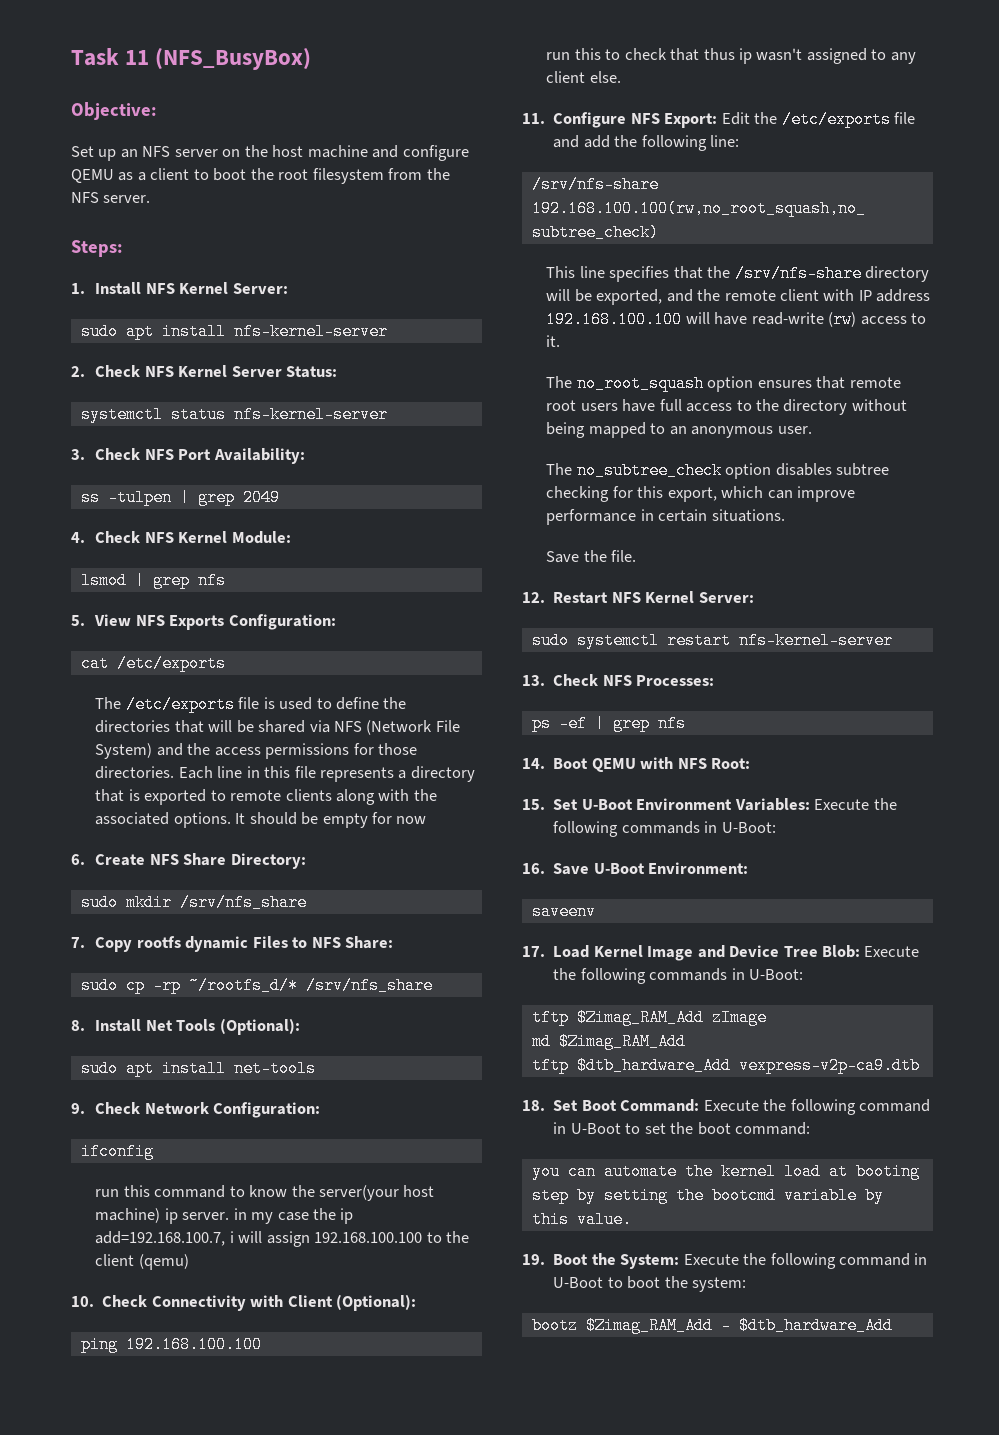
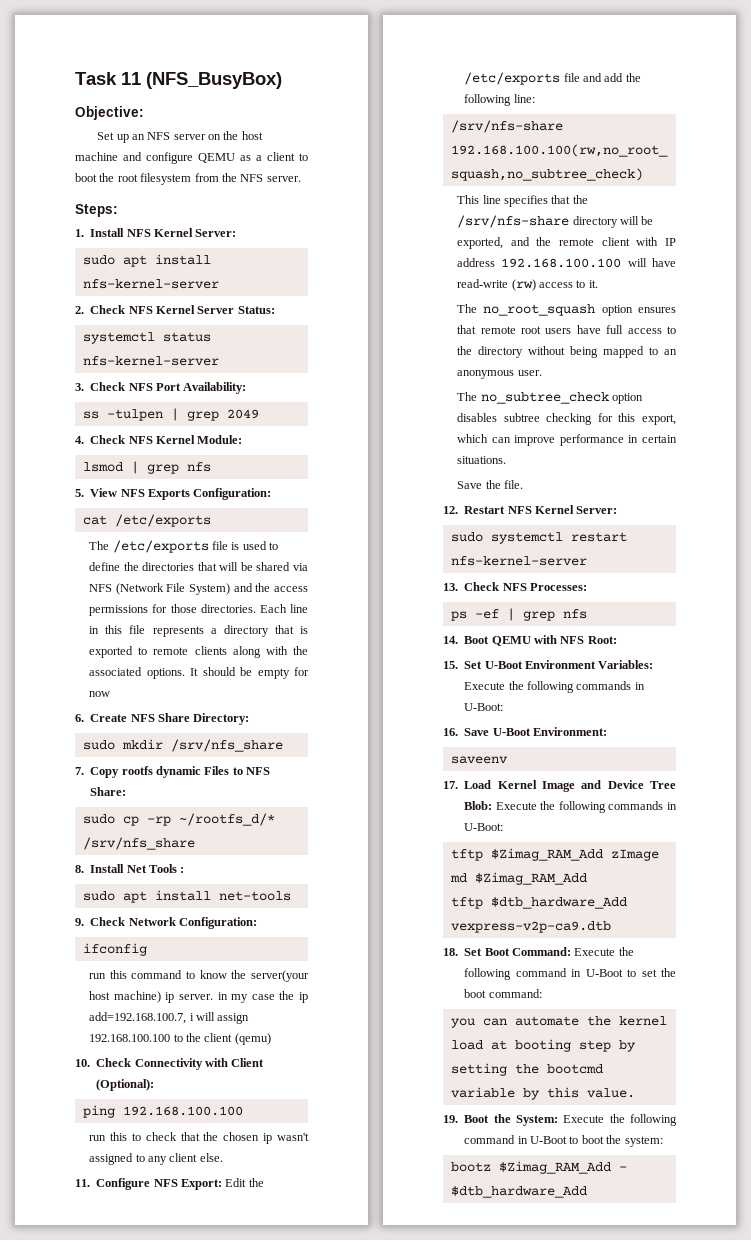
- 8. Install Net Tools (Optional):
+ 8. Install Net Tools :
- run this to check that thus ip wasn't assigned to any client else.
+ run this to check that the chosen ip wasn't assigned to any client else.

